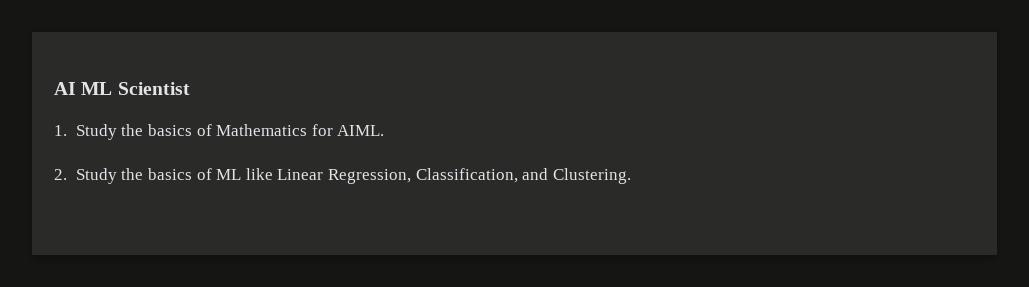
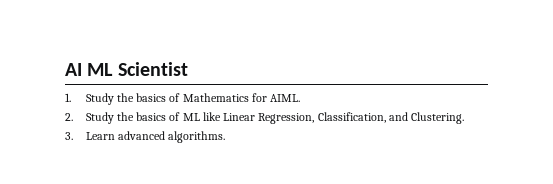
+ 3. Learn advanced algorithms.

